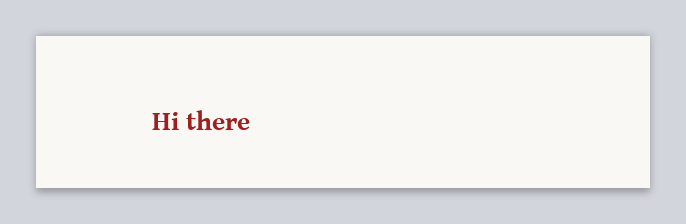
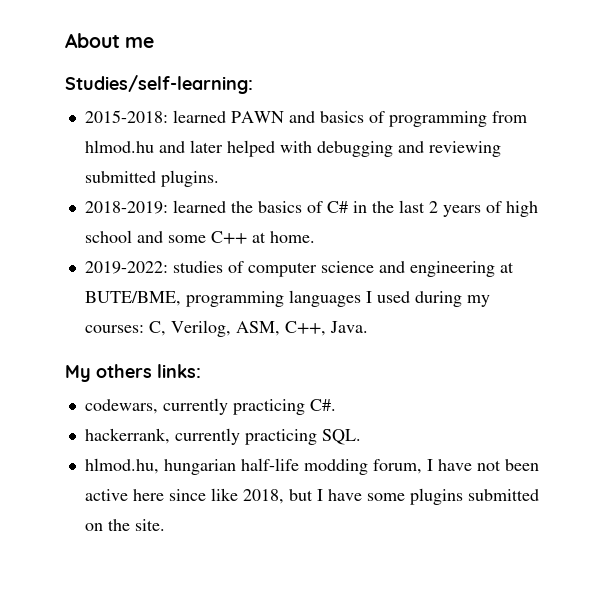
- Hi there
+ About me
+ Studies/self-learning:
+ 2015-2018: learned PAWN and basics of programming from hlmod.hu and later helped with debugging and reviewing submitted plugins.
+ 2018-2019: learned the basics of C# in the last 2 years of high school and some C++ at home.
+ 2019-2022: studies of computer science and engineering at BUTE/BME, programming languages I used during my courses: C, Verilog, ASM, C++, Java.
+ My others links:
+ codewars, currently practicing C#.
+ hackerrank, currently practicing SQL.
+ hlmod.hu, hungarian half-life modding forum, I have not been active here since like 2018, but I have some plugins submitted on the site.

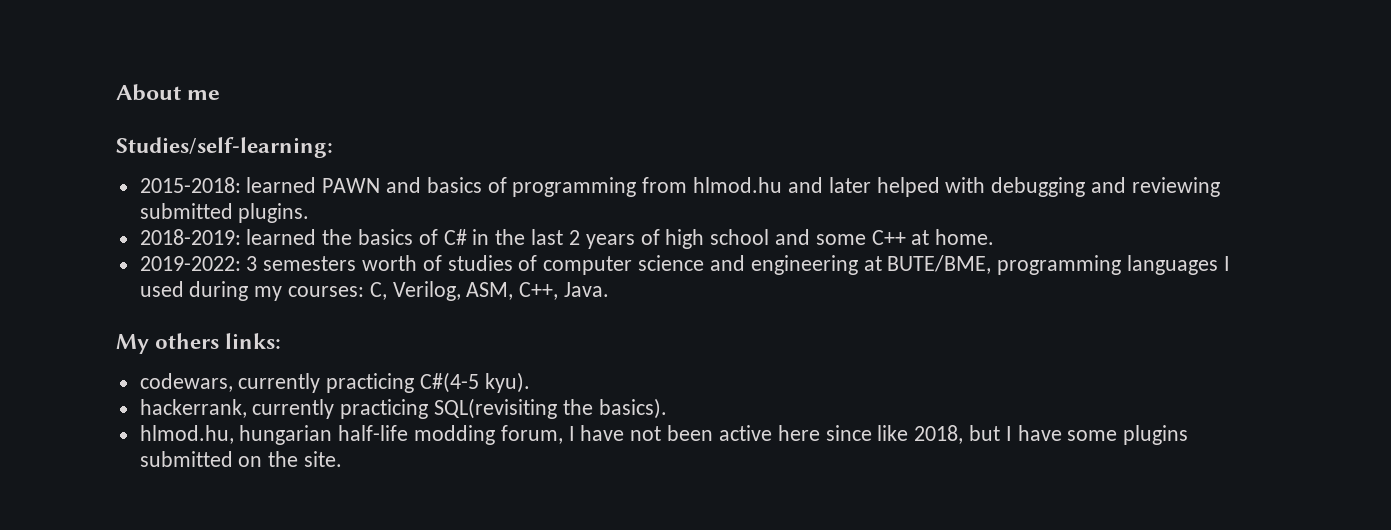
- 2019-2022: studies of computer science and engineering at BUTE/BME, programming languages I used during my courses: C, Verilog, ASM, C++, Java.
+ 2019-2022: 3 semesters worth of studies of computer science and engineering at BUTE/BME, programming languages I used during my courses: C, Verilog, ASM, C++, Java.
- codewars, currently practicing C#.
+ codewars, currently practicing C#(4-5 kyu).
- hackerrank, currently practicing SQL.
+ hackerrank, currently practicing SQL(revisiting the basics).

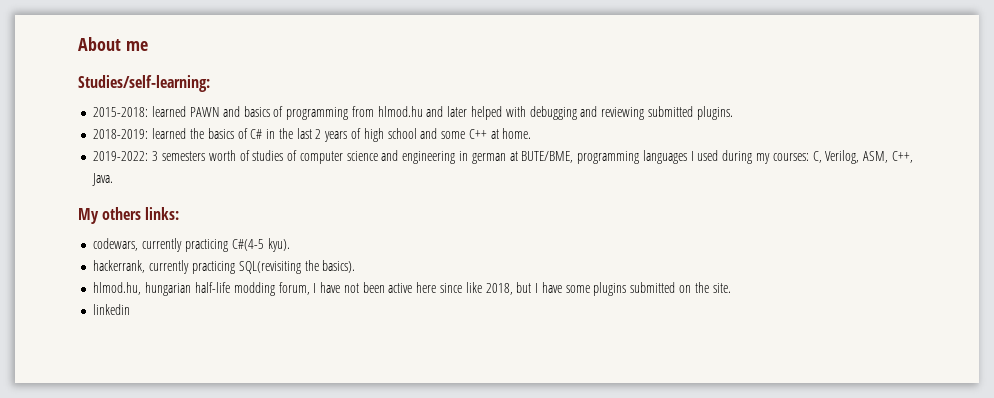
- 2019-2022: 3 semesters worth of studies of computer science and engineering at BUTE/BME, programming languages I used during my courses: C, Verilog, ASM, C++, Java.
+ 2019-2022: 3 semesters worth of studies of computer science and engineering in german at BUTE/BME, programming languages I used during my courses: C, Verilog, ASM, C++, Java.
+ linkedin

